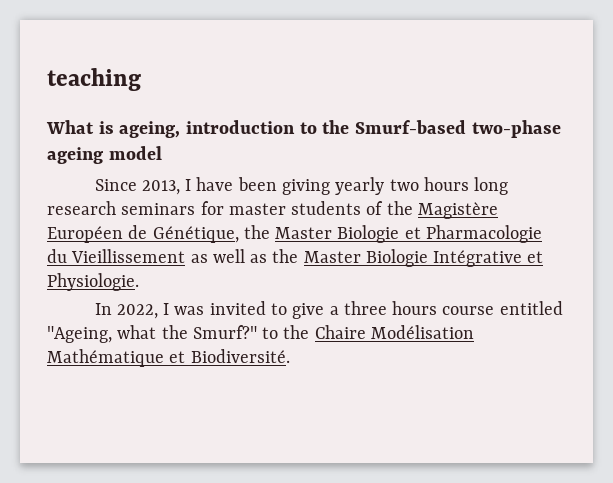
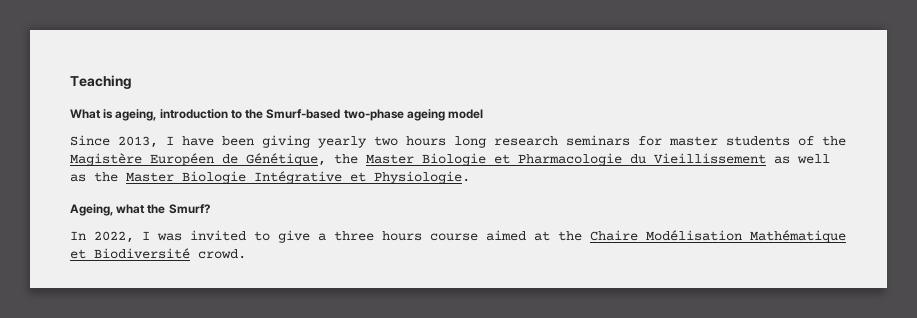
- teaching
+ Teaching
+ Ageing, what the Smurf?
- In 2022, I was invited to give a three hours course entitled "Ageing, what the Smurf?" to the Chaire Modélisation Mathématique et Biodiversité.
+ In 2022, I was invited to give a three hours course aimed at the Chaire Modélisation Mathématique et Biodiversité crowd.

